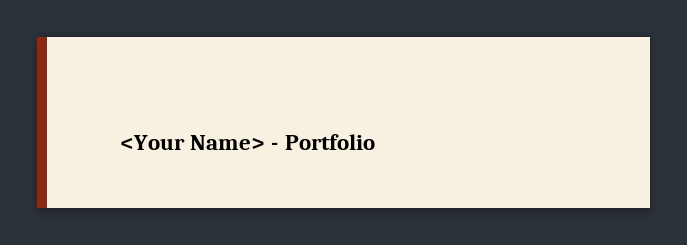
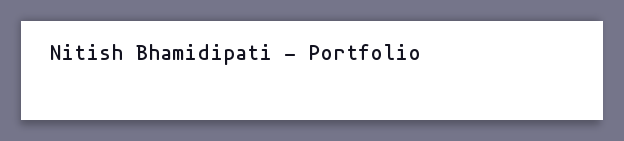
- <Your Name> - Portfolio
+ Nitish Bhamidipati - Portfolio

